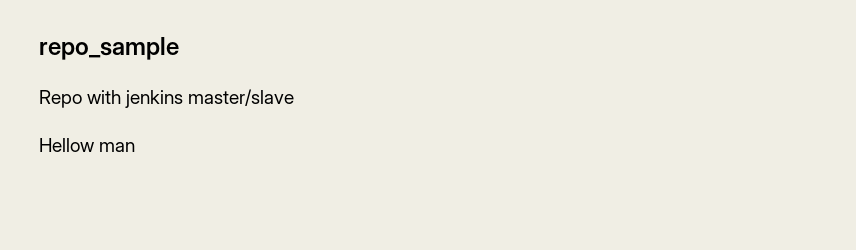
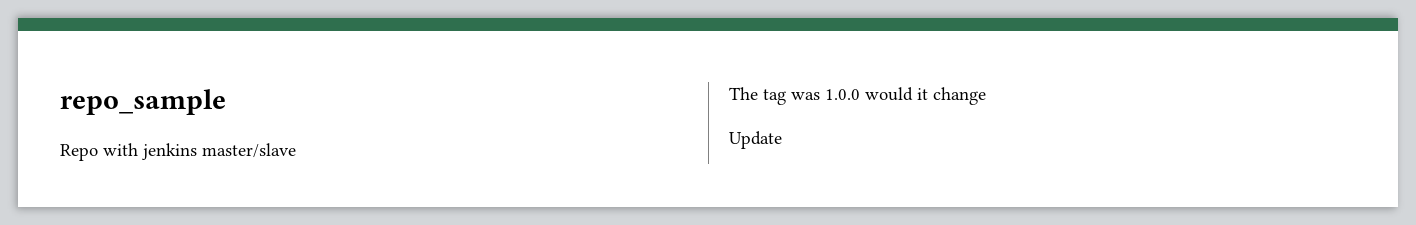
- Hellow man
+ The tag was 1.0.0 would it change
+ Update

